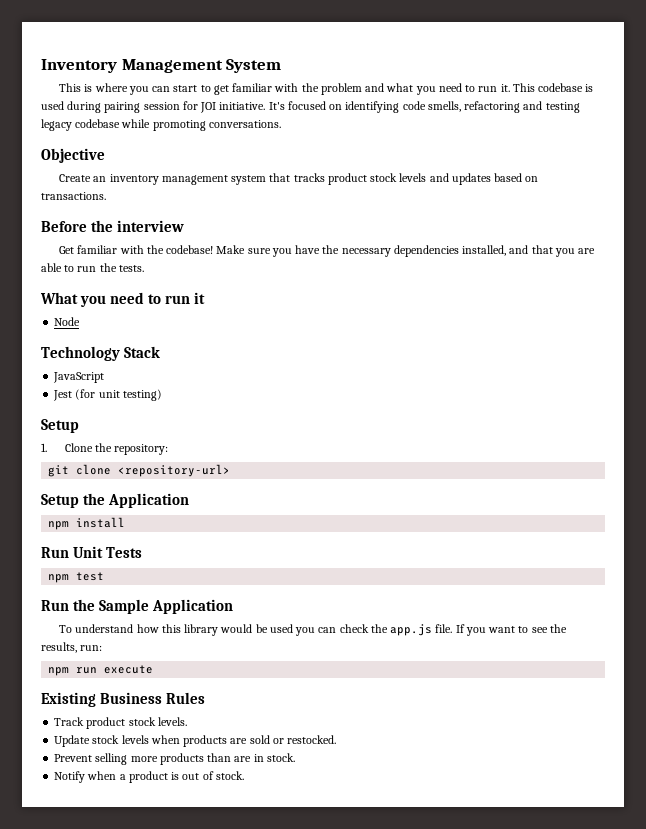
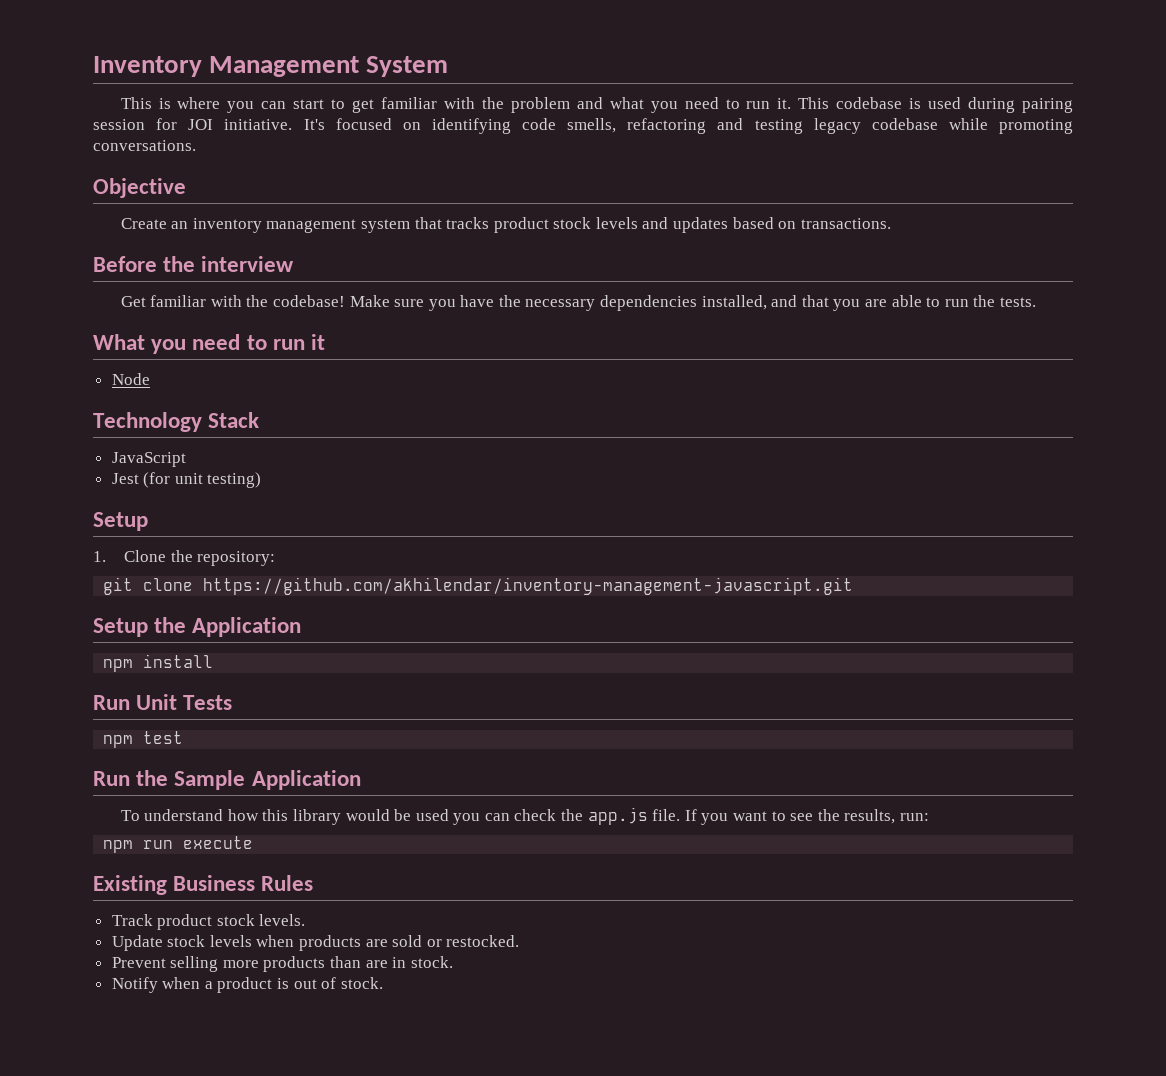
- git clone <repository-url>
+ git clone https://github.com/akhilendar/inventory-management-javascript.git

